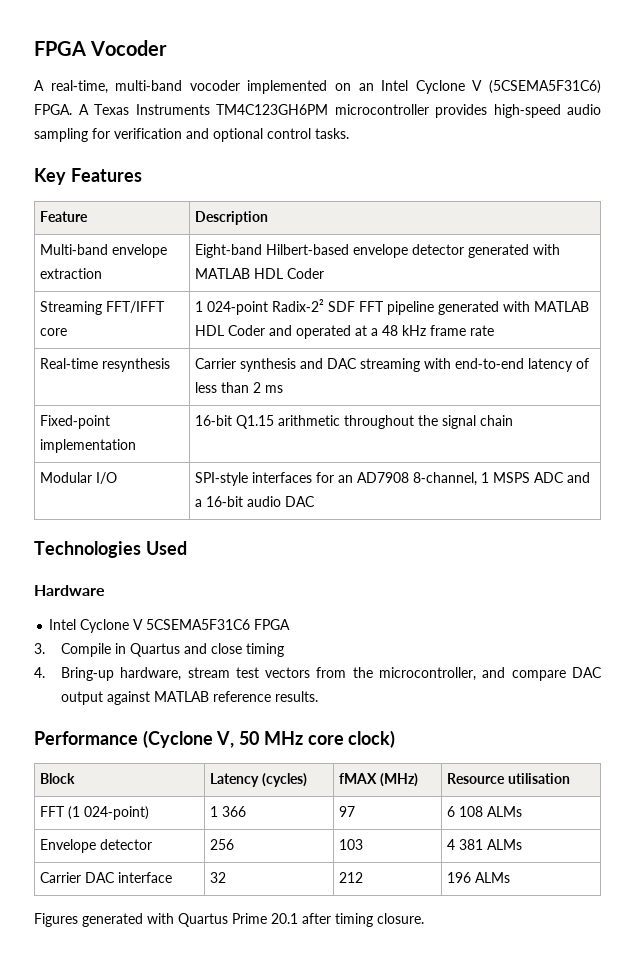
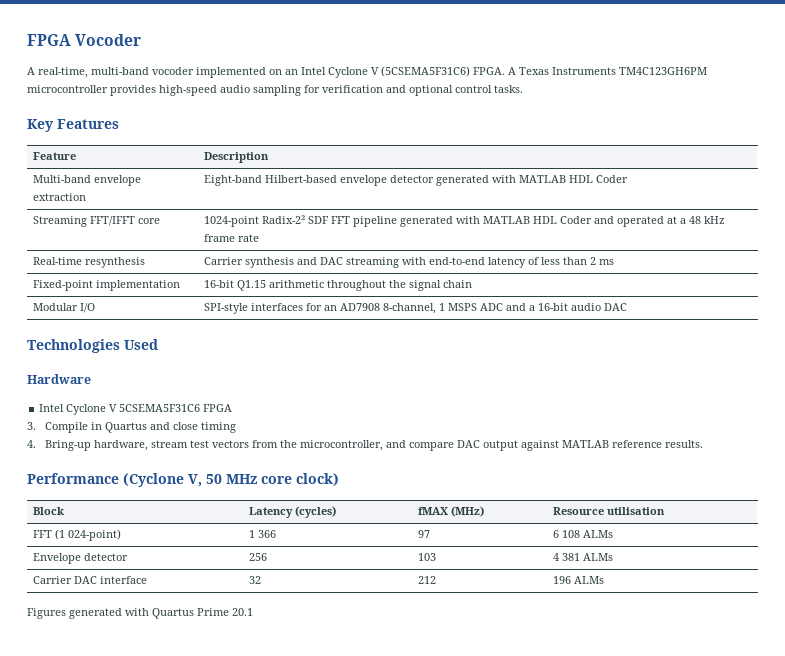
- Streaming FFT/IFFT core | 1 024‑point Radix‑2² SDF FFT pipeline generated with MATLAB HDL Coder and operated at a 48 kHz frame rate
+ Streaming FFT/IFFT core | 1024‑point Radix‑2² SDF FFT pipeline generated with MATLAB HDL Coder and operated at a 48 kHz frame rate
- Figures generated with Quartus Prime 20.1 after timing closure.
+ Figures generated with Quartus Prime 20.1

